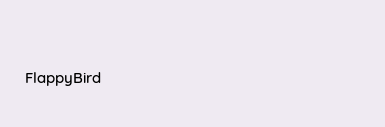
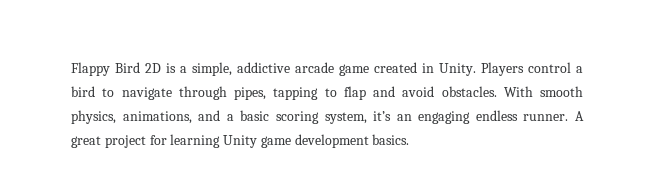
- FlappyBird
+ Flappy Bird 2D is a simple, addictive arcade game created in Unity. Players control a bird to navigate through pipes, tapping to flap and avoid obstacles. With smooth physics, animations, and a basic scoring system, it’s an engaging endless runner. A great project for learning Unity game development basics.

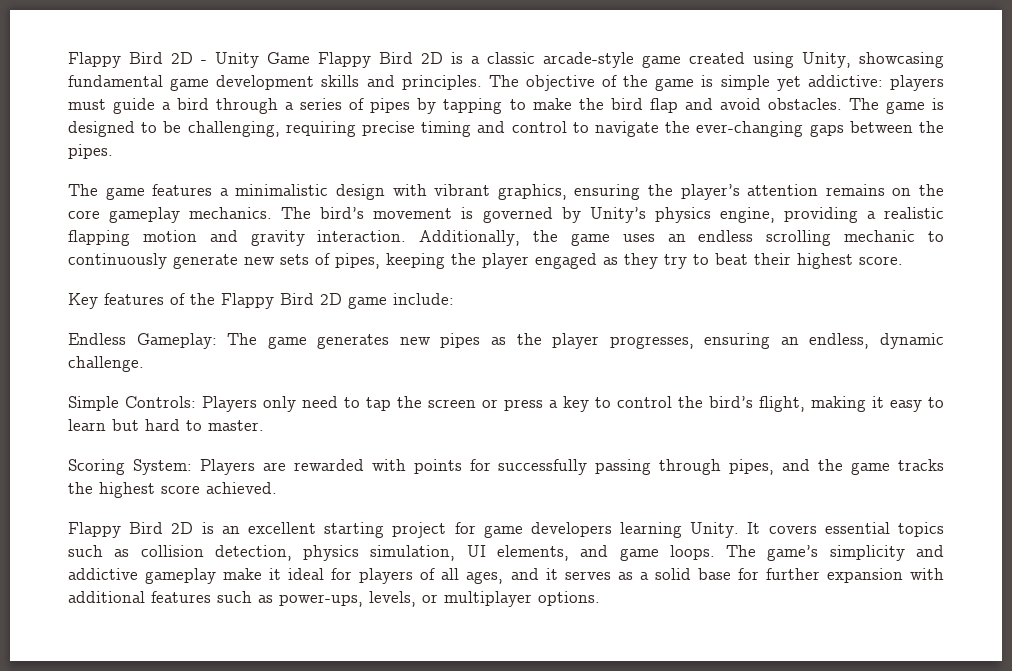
- Flappy Bird 2D is a simple, addictive arcade game created in Unity. Players control a bird to navigate through pipes, tapping to flap and avoid obstacles. With smooth physics, animations, and a basic scoring system, it’s an engaging endless runner. A great project for learning Unity game development basics.
+ Flappy Bird 2D - Unity Game Flappy Bird 2D is a classic arcade-style game created using Unity, showcasing fundamental game development skills and principles. The objective of the game is simple yet addictive: players must guide a bird through a series of pipes by tapping to make the bird flap and avoid obstacles. The game is designed to be challenging, requiring precise timing and control to navigate the ever-changing gaps between the pipes.
+ The game features a minimalistic design with vibrant graphics, ensuring the player’s attention remains on the core gameplay mechanics. The bird’s movement is governed by Unity’s physics engine, providing a realistic flapping motion and gravity interaction. Additionally, the game uses an endless scrolling mechanic to continuously generate new sets of pipes, keeping the player engaged as they try to beat their highest score.
+ Key features of the Flappy Bird 2D game include:
+ Endless Gameplay: The game generates new pipes as the player progresses, ensuring an endless, dynamic challenge.
+ Simple Controls: Players only need to tap the screen or press a key to control the bird’s flight, making it easy to learn but hard to master.
+ Scoring System: Players are rewarded with points for successfully passing through pipes, and the game tracks the highest score achieved.
+ Flappy Bird 2D is an excellent starting project for game developers learning Unity. It covers essential topics such as collision detection, physics simulation, UI elements, and game loops. The game’s simplicity and addictive gameplay make it ideal for players of all ages, and it serves as a solid base for further expansion with additional features such as power-ups, levels, or multiplayer options.

